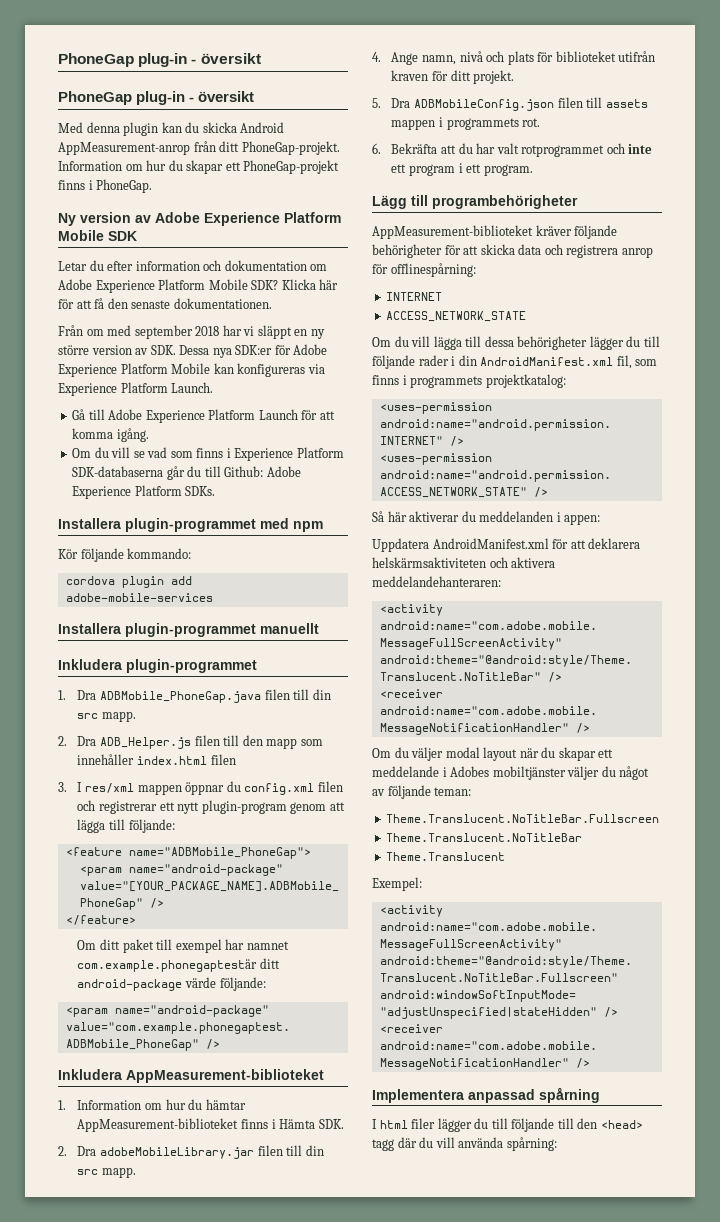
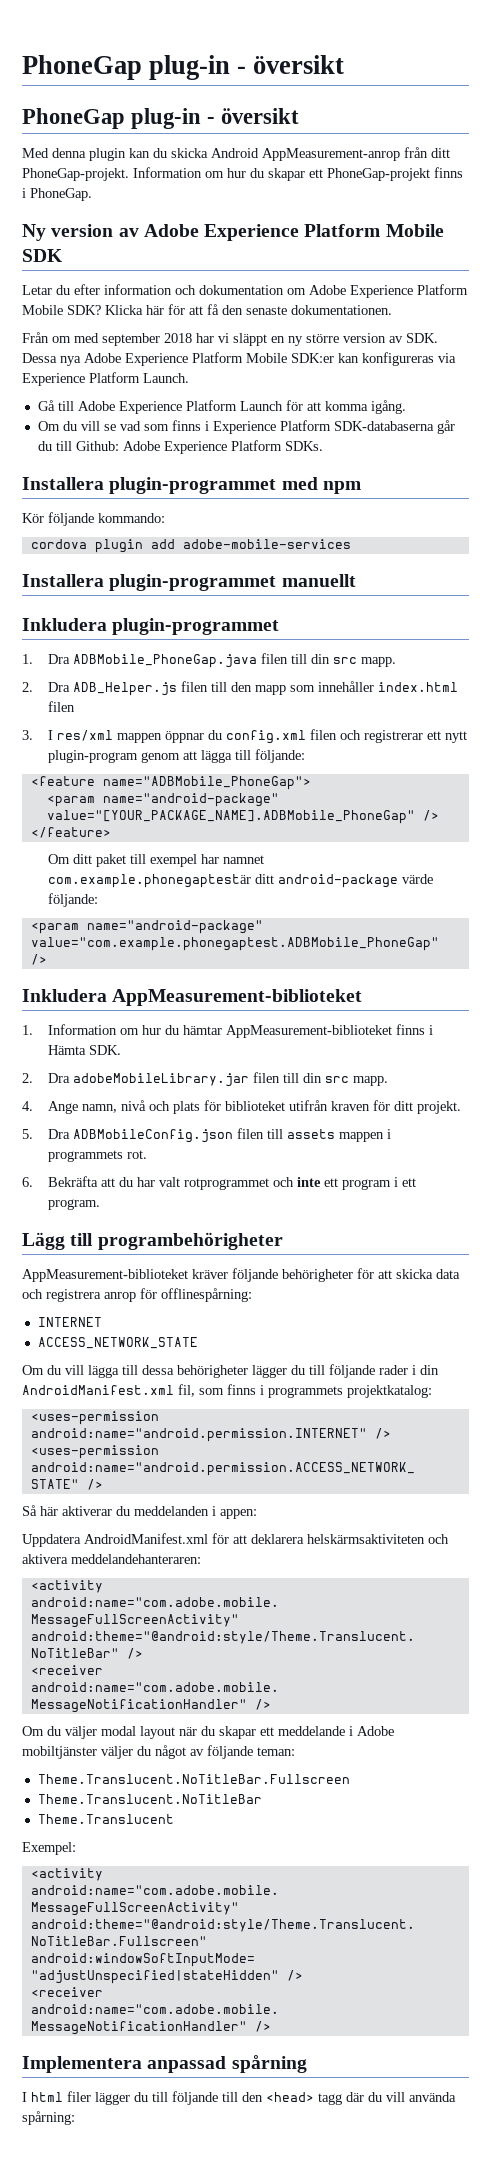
- Från om med september 2018 har vi släppt en ny större version av SDK. Dessa nya SDK:er för Adobe Experience Platform Mobile kan konfigureras via Experience Platform Launch.
+ Från om med september 2018 har vi släppt en ny större version av SDK. Dessa nya Adobe Experience Platform Mobile SDK:er kan konfigureras via Experience Platform Launch.
- Om du väljer modal layout när du skapar ett meddelande i Adobes mobiltjänster väljer du något av följande teman:
+ Om du väljer modal layout när du skapar ett meddelande i Adobe mobiltjänster väljer du något av följande teman:

